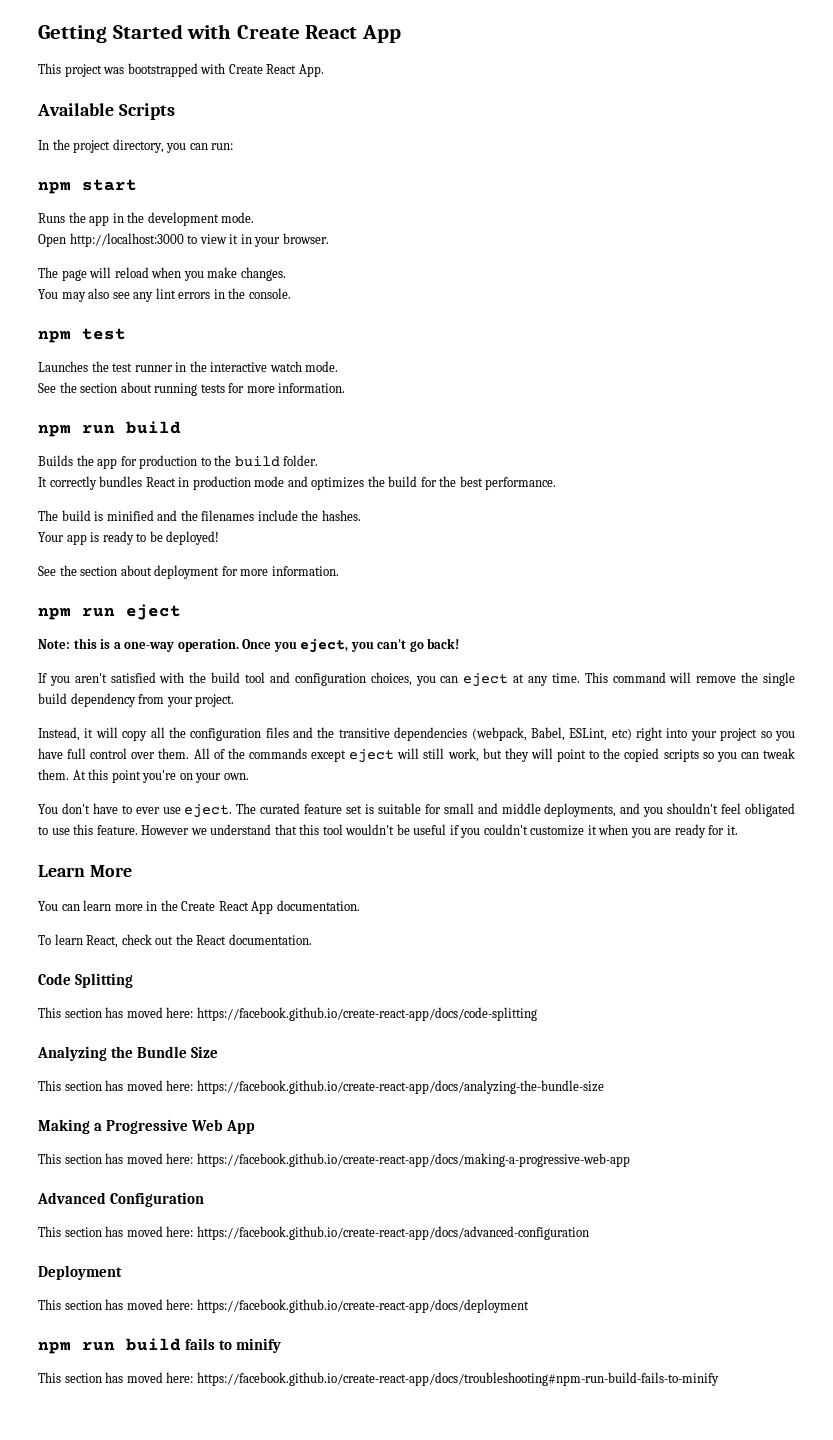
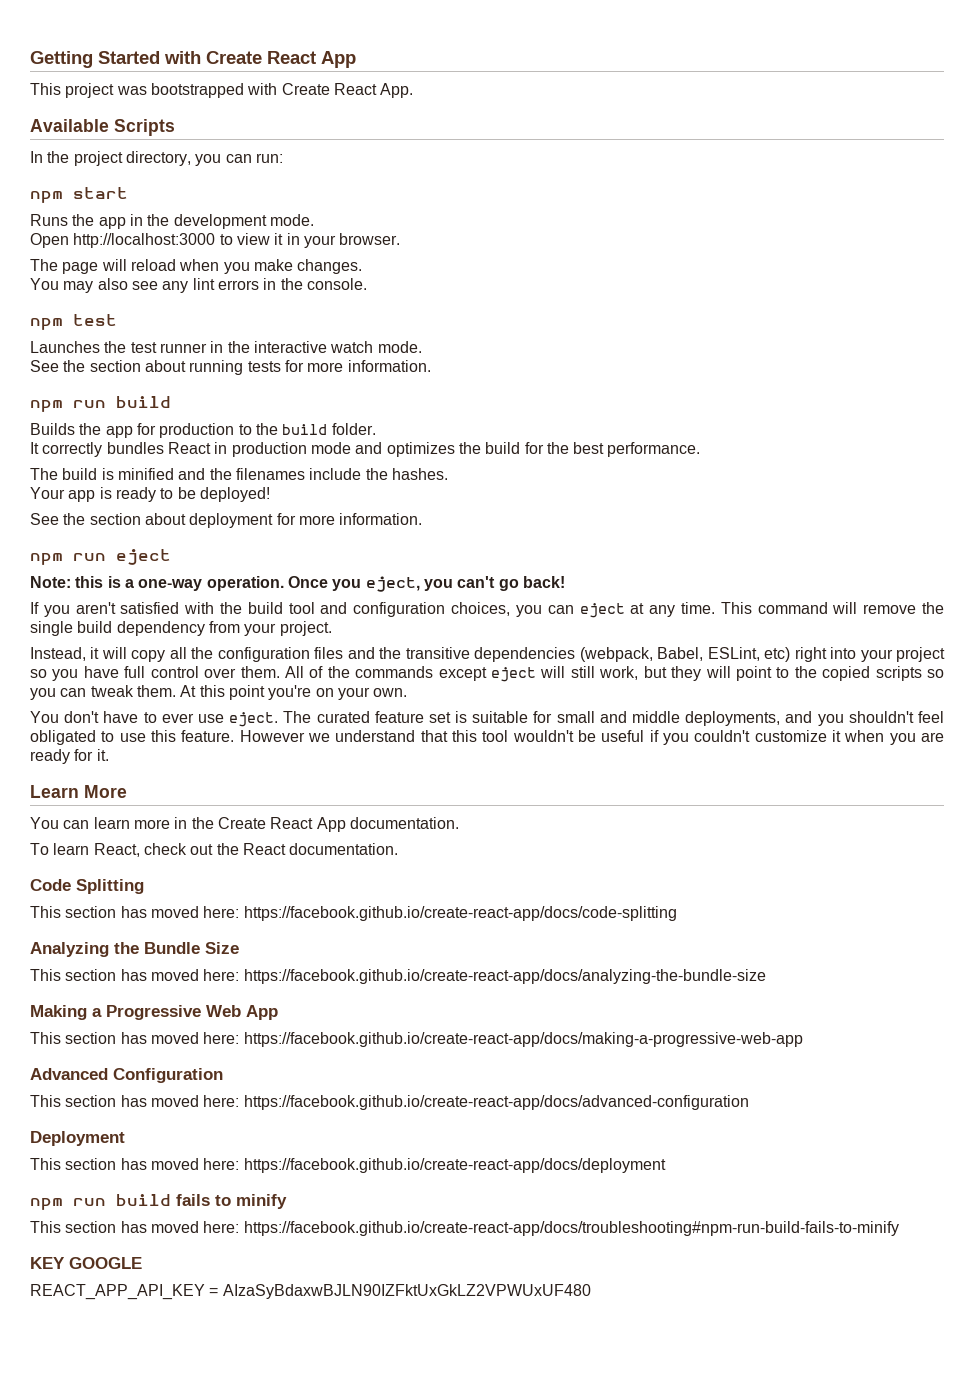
+ KEY GOOGLE
+ REACT_APP_API_KEY = AIzaSyBdaxwBJLN90IZFktUxGkLZ2VPWUxUF480

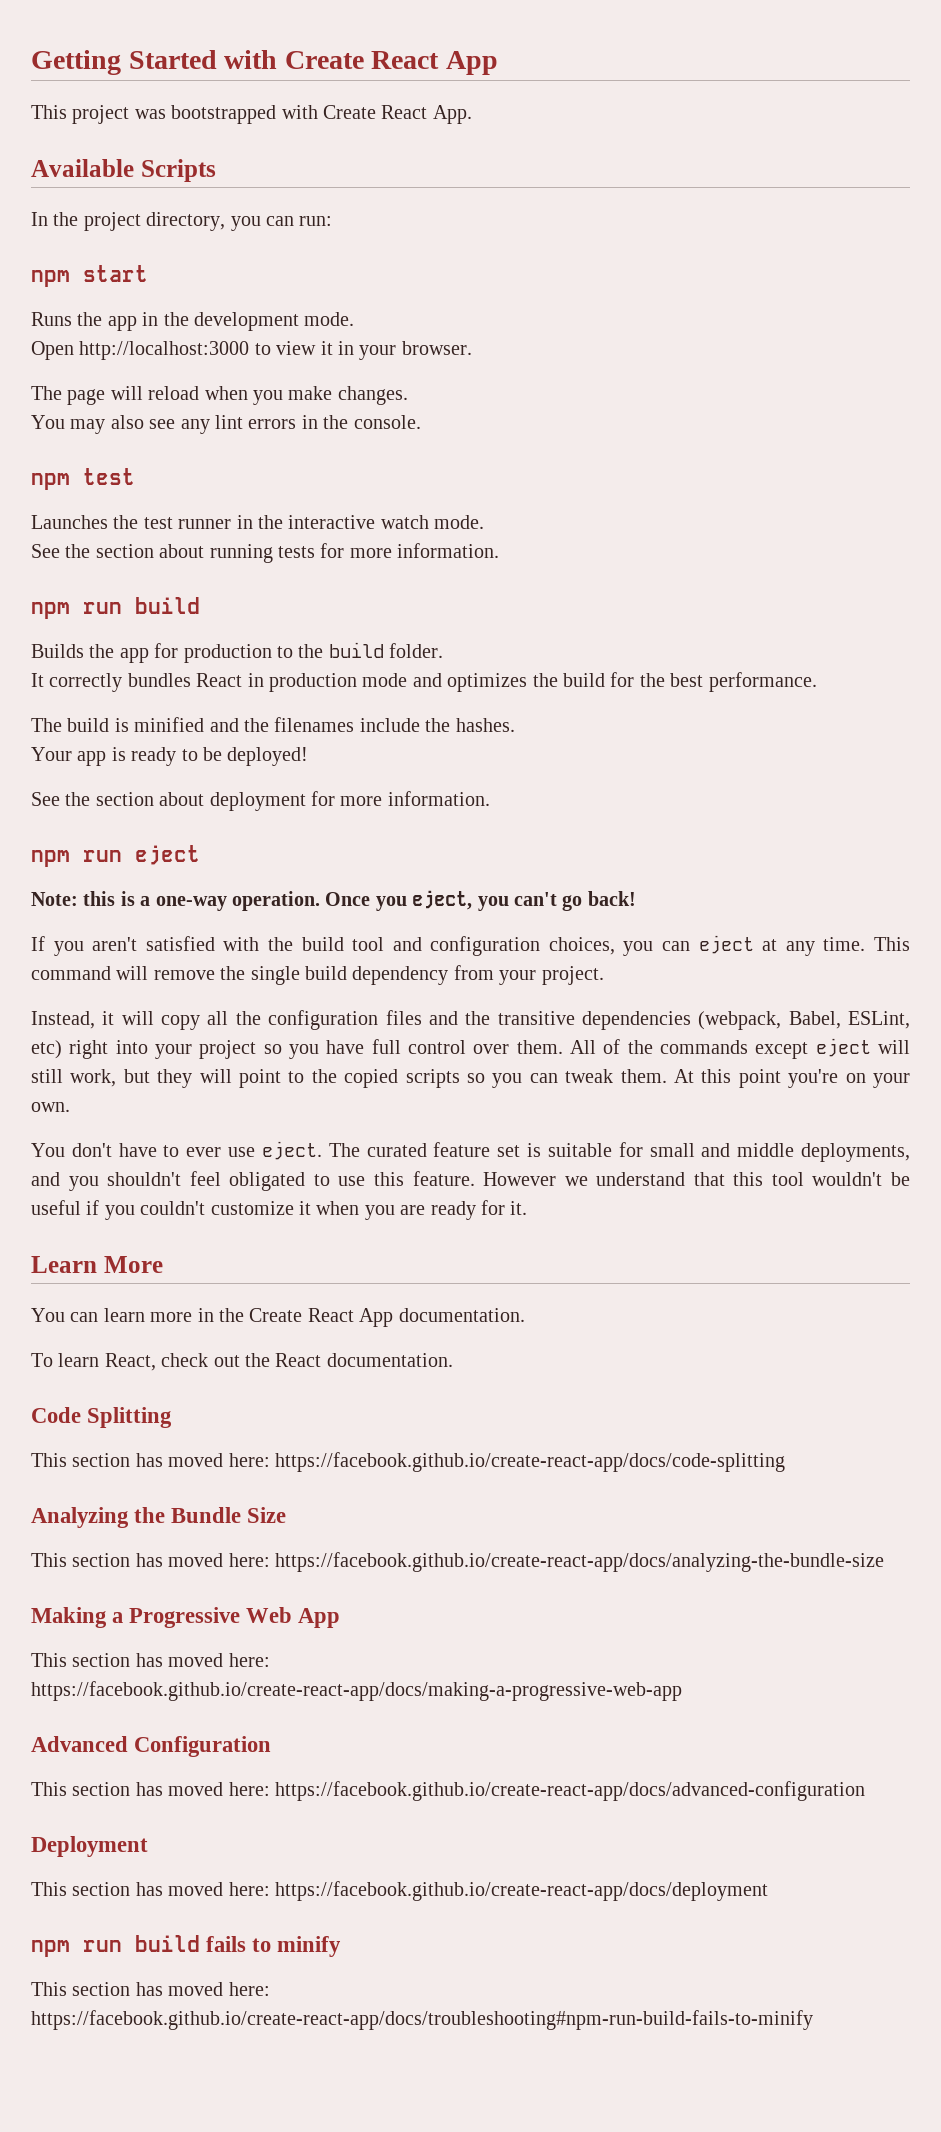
- KEY GOOGLE
- REACT_APP_API_KEY = AIzaSyBdaxwBJLN90IZFktUxGkLZ2VPWUxUF480

